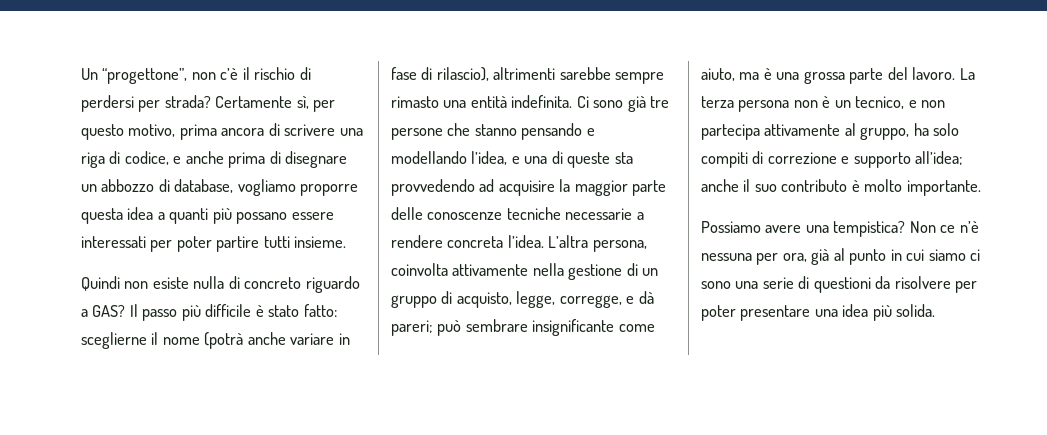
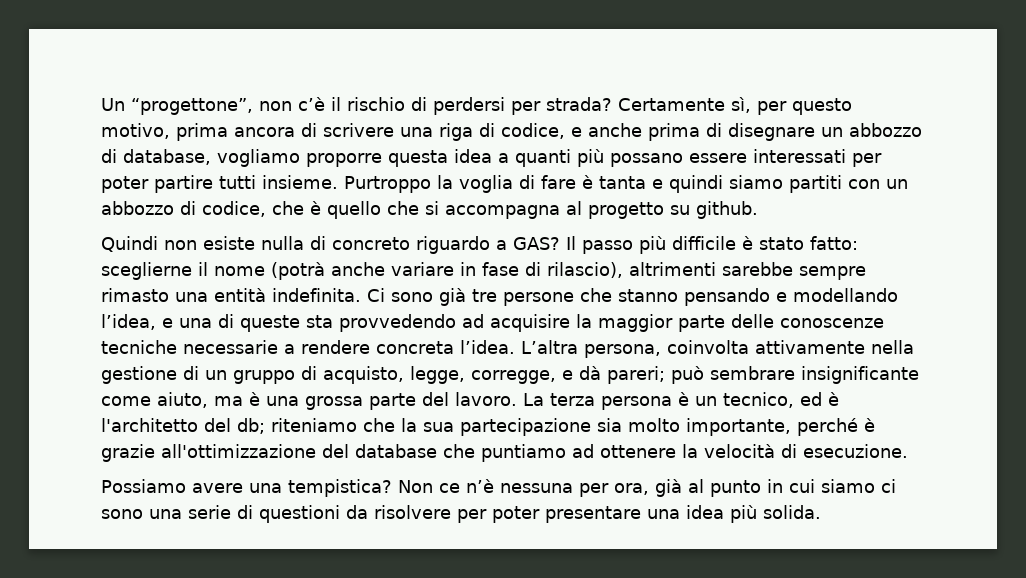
+ Purtroppo la voglia di fare è tanta e quindi siamo partiti con un abbozzo di codice, che è quello che si accompagna al progetto su github.
- La terza persona non è un tecnico, e non partecipa attivamente al gruppo, ha solo compiti di correzione e supporto all’idea; anche il suo contributo è molto importante.
+ La terza persona è un tecnico, ed è l'architetto del db; riteniamo che la sua partecipazione sia molto importante, perché è grazie all'ottimizzazione del database che puntiamo ad ottenere la velocità di esecuzione.

